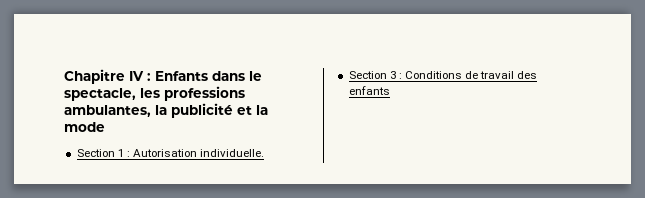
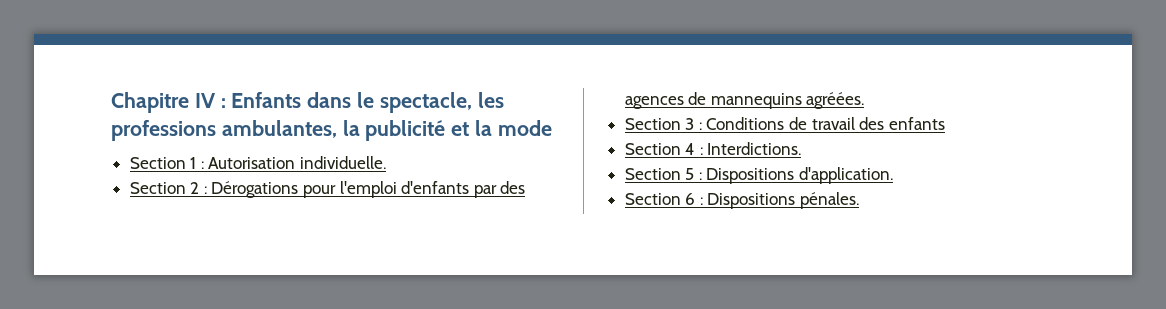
+ Section 2 : Dérogations pour l'emploi d'enfants par des agences de mannequins agréées.
+ Section 4 : Interdictions.
+ Section 5 : Dispositions d'application.
+ Section 6 : Dispositions pénales.

